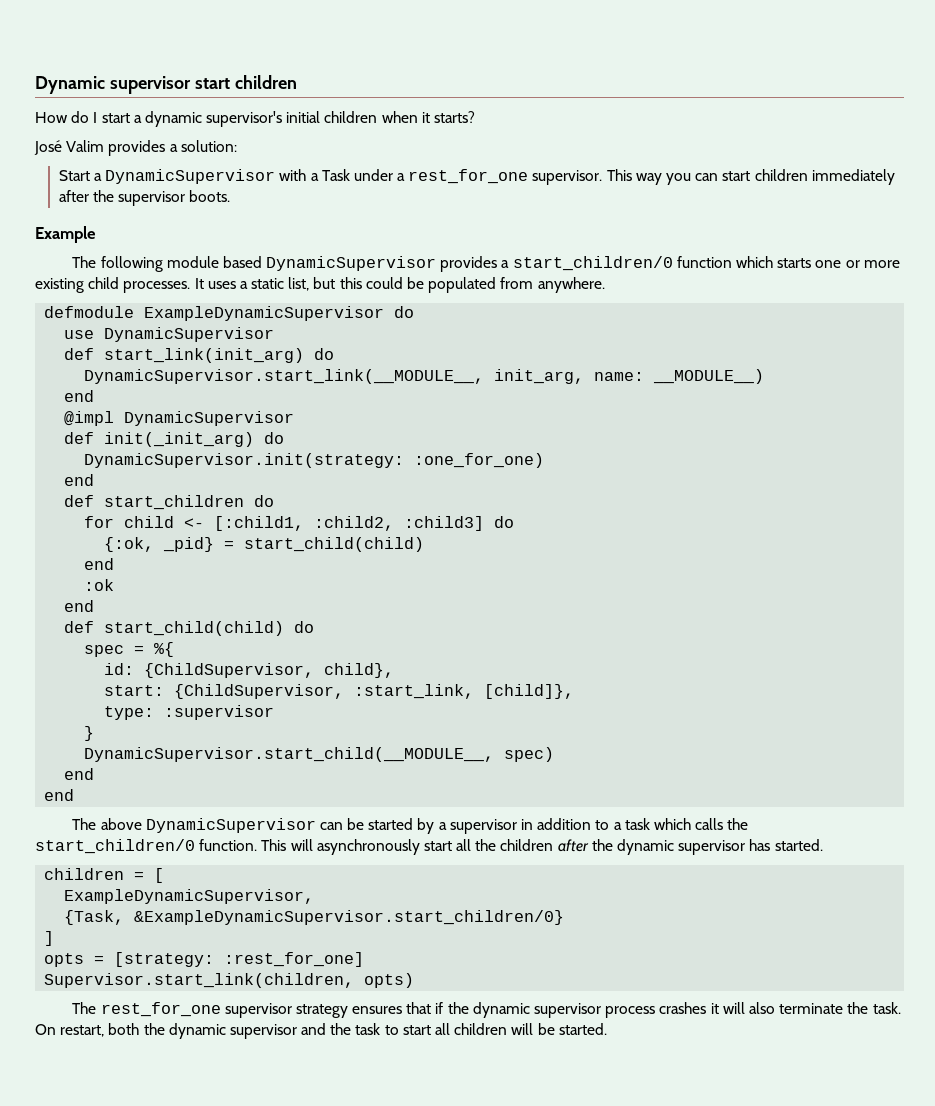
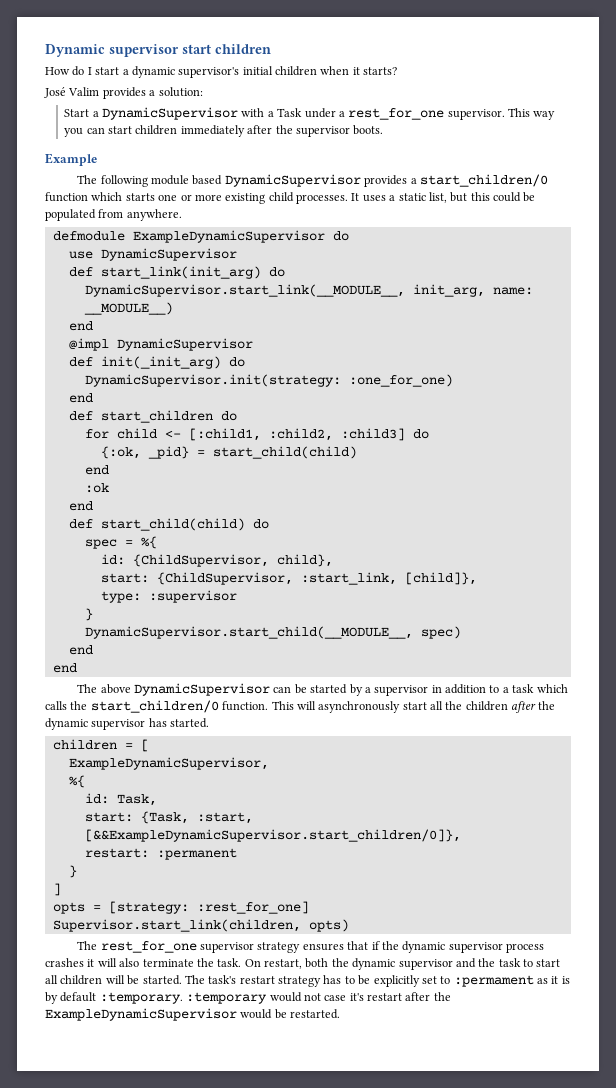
  ExampleDynamicSupervisor,
- {Task, &ExampleDynamicSupervisor.start_children/0}
+ %{
+ id: Task,
+ start: {Task, :start, [&&ExampleDynamicSupervisor.start_children/0]},
+ restart: :permanent
+ }
+ The task's restart strategy has to be explicitly set to :permament as it is by default :temporary. :temporary would not case it's restart after the ExampleDynamicSupervisor would be restarted.

